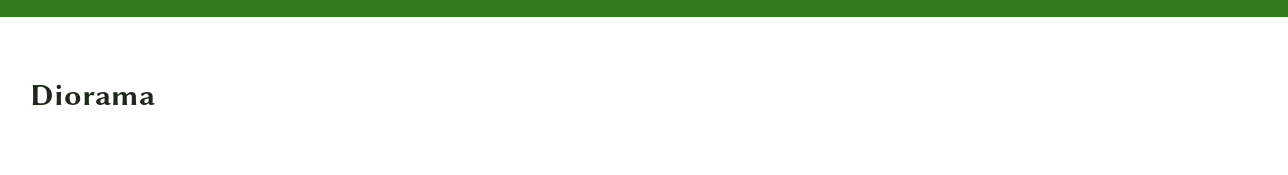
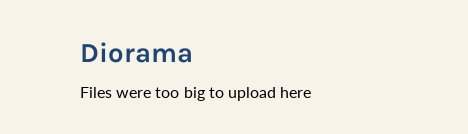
+ Files were too big to upload here

